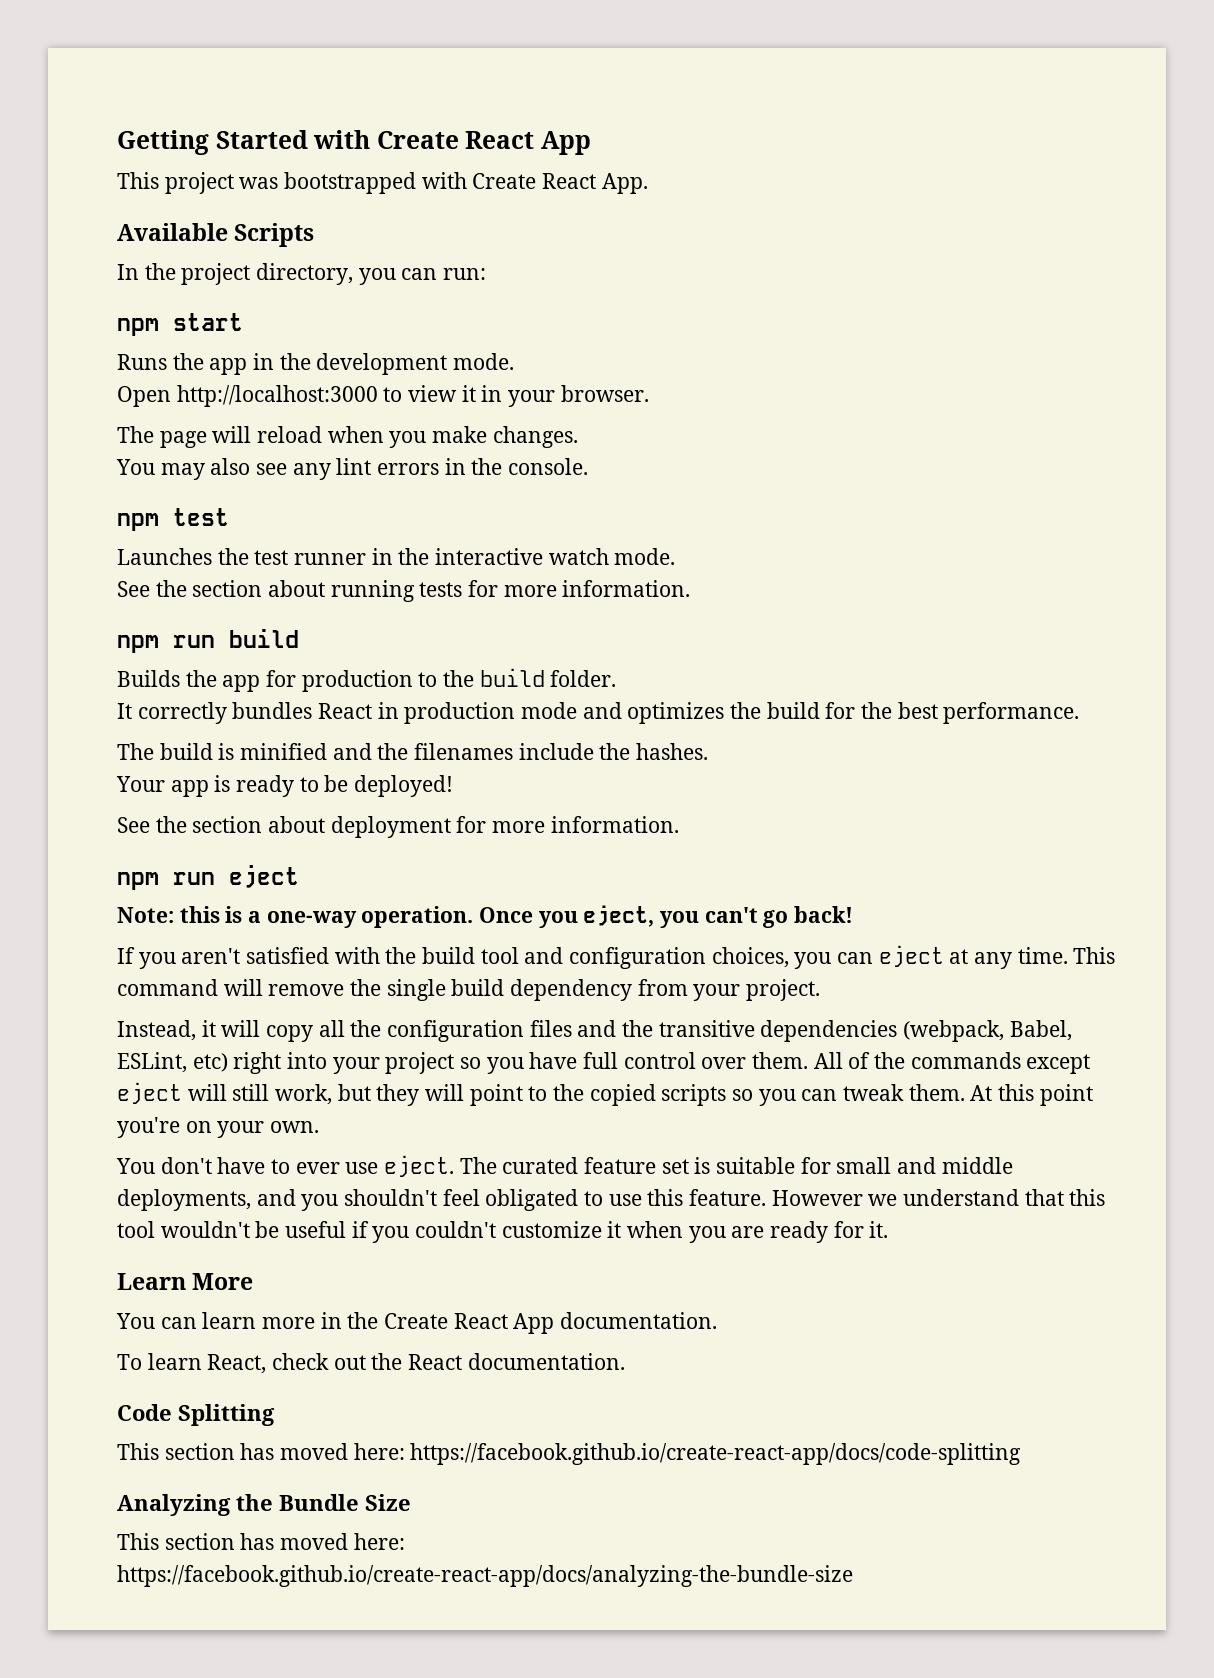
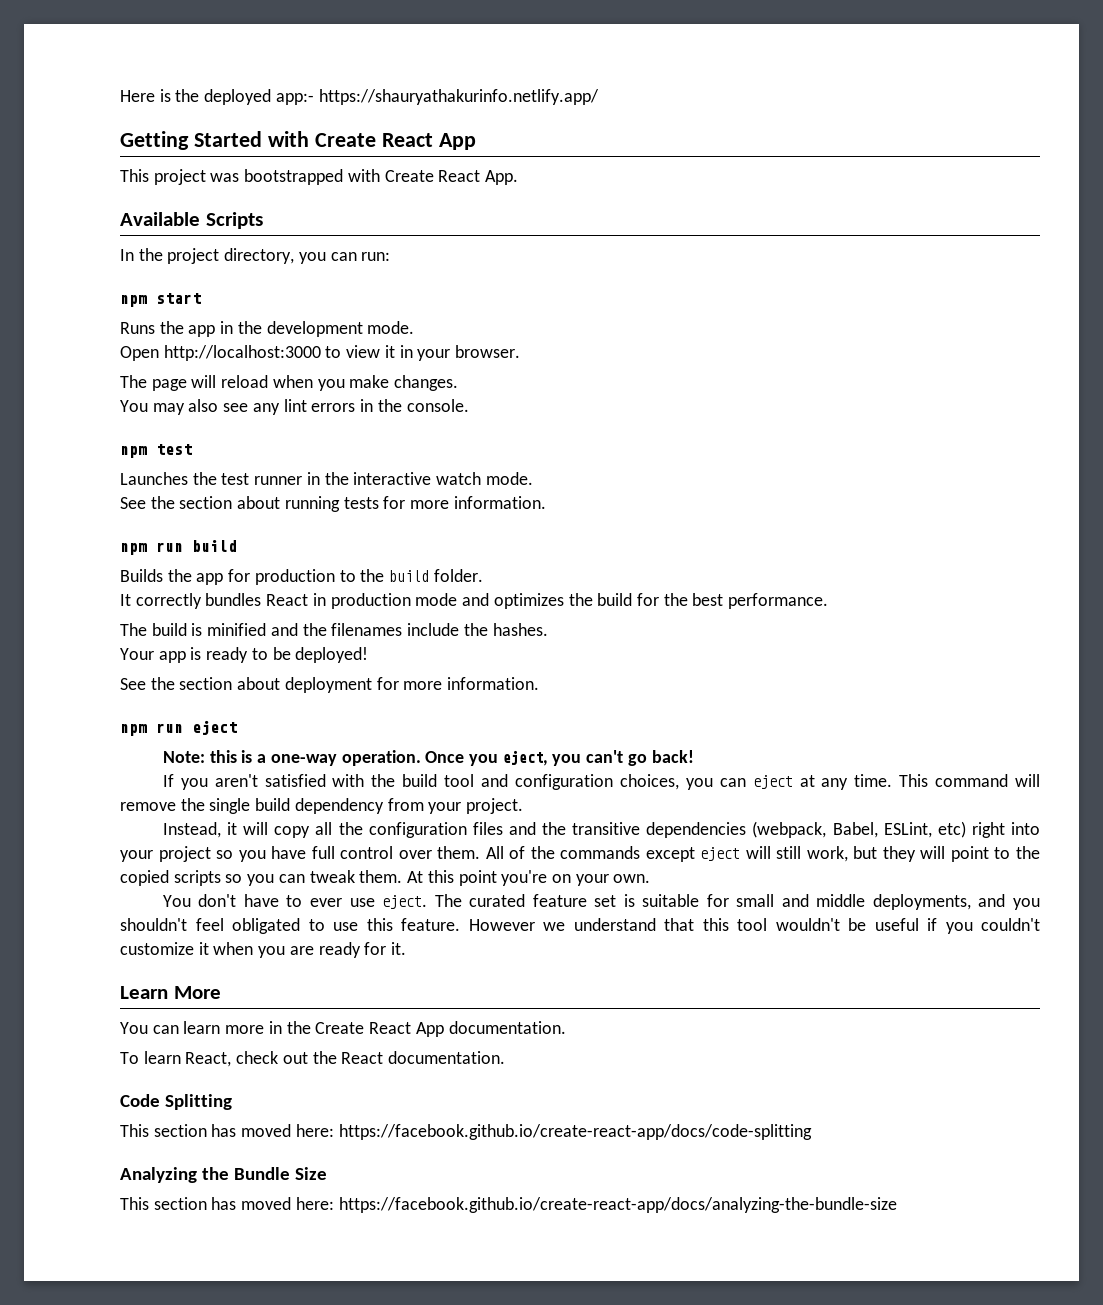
+ Here is the deployed app:- https://shauryathakurinfo.netlify.app/

